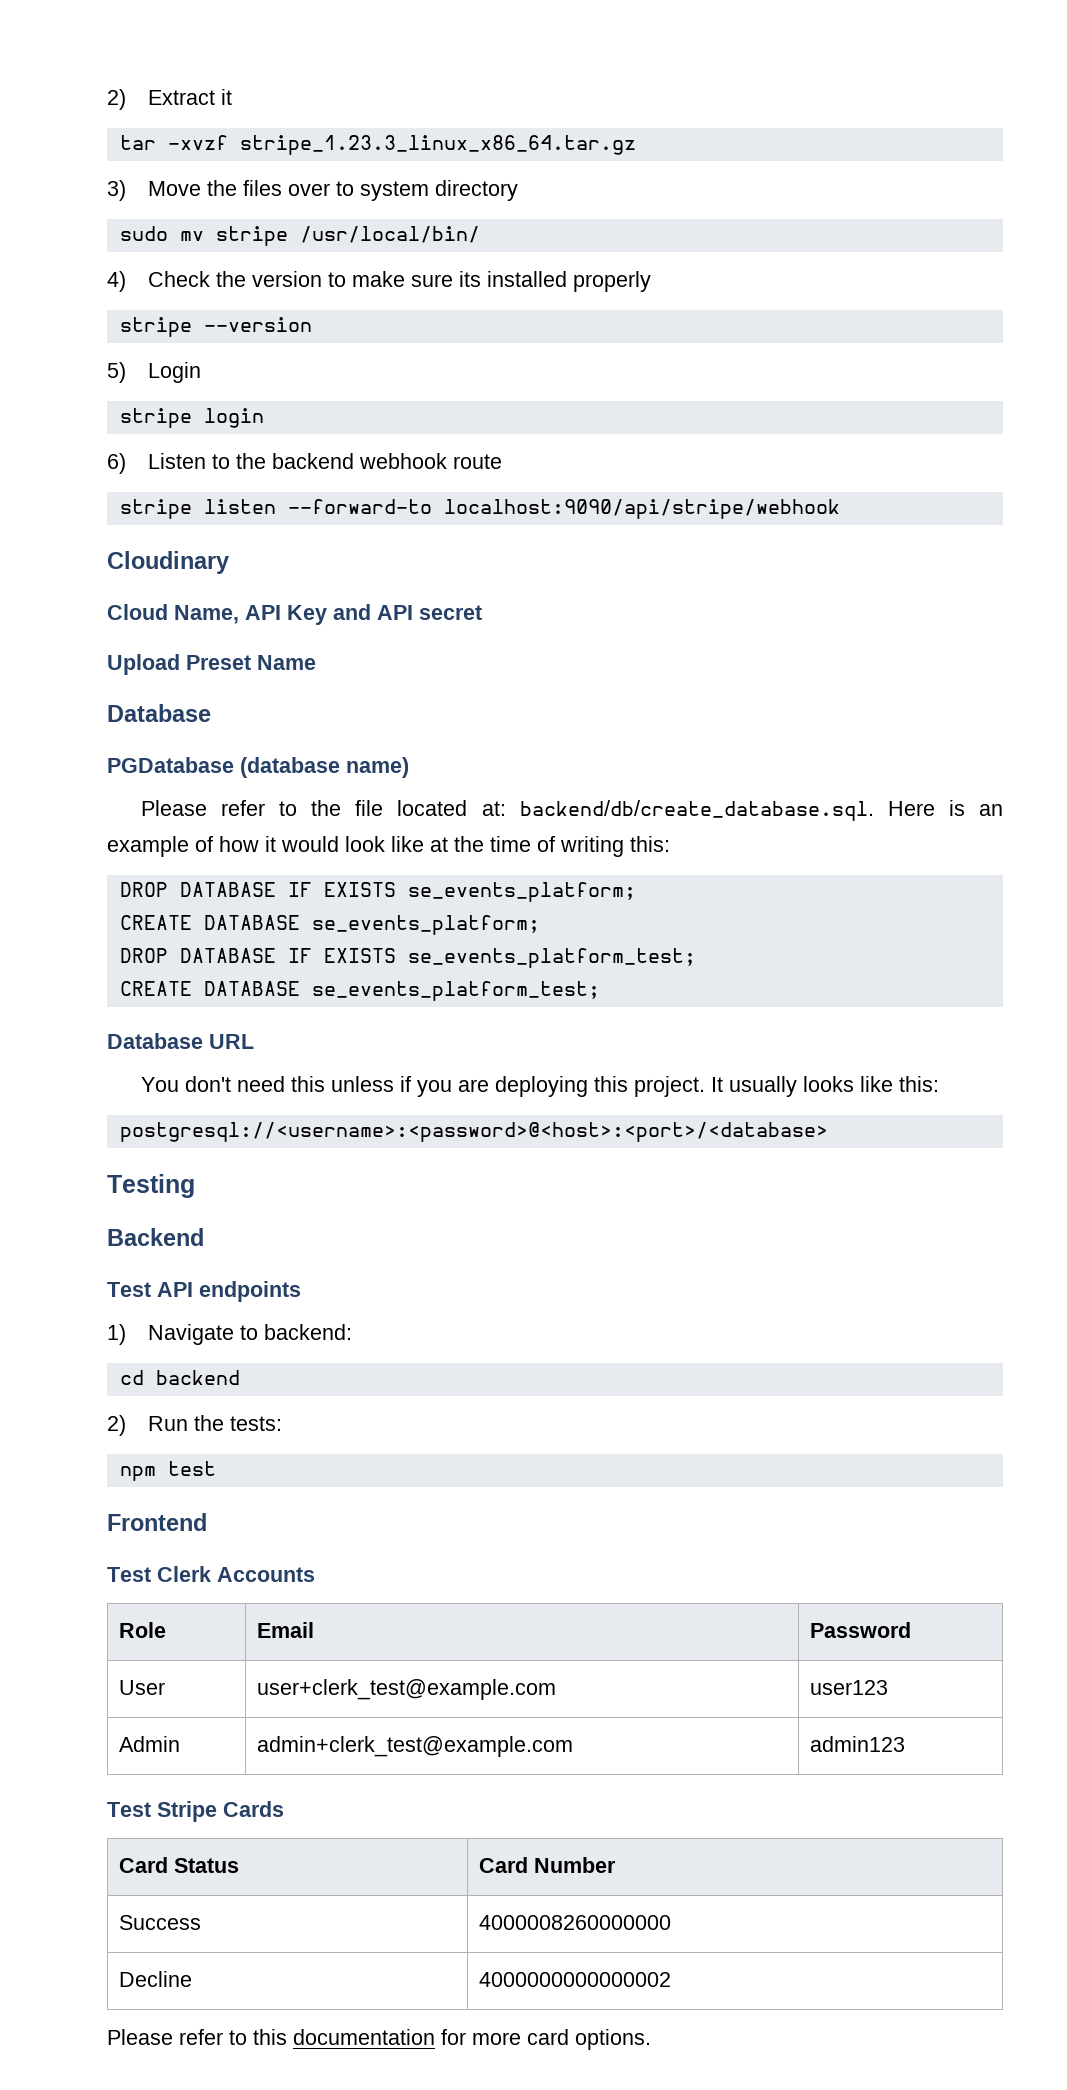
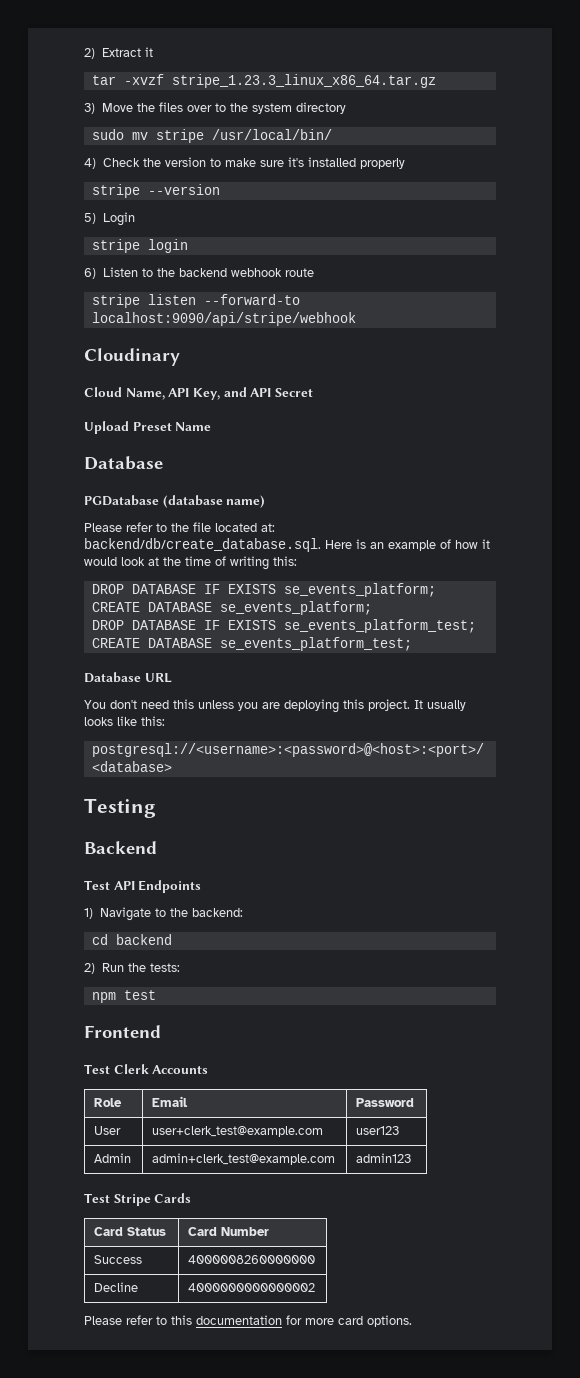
- 3) Move the files over to system directory
+ 3) Move the files over to the system directory
- 4) Check the version to make sure its installed properly
+ 4) Check the version to make sure it's installed properly
- Cloud Name, API Key and API secret
+ Cloud Name, API Key, and API Secret
- Please refer to the file located at: backend/db/create_database.sql. Here is an example of how it would look like at the time of writing this:
+ Please refer to the file located at: backend/db/create_database.sql. Here is an example of how it would look at the time of writing this:
- You don't need this unless if you are deploying this project.
+ You don't need this unless you are deploying this project.
- Test API endpoints
+ Test API Endpoints
- 1) Navigate to backend:
+ 1) Navigate to the backend:

